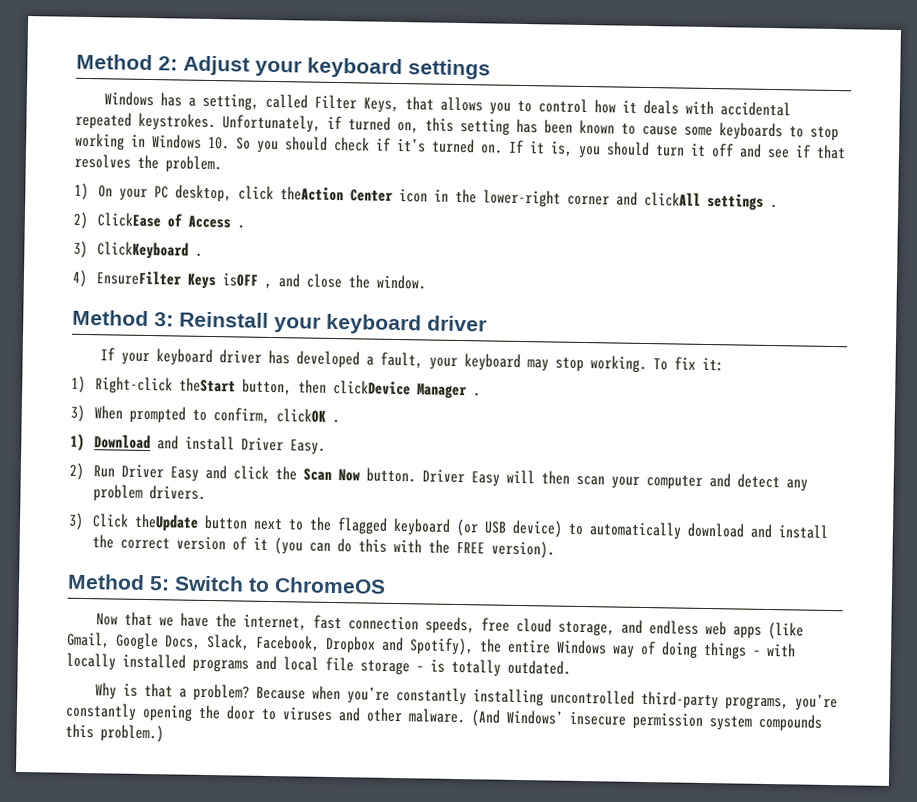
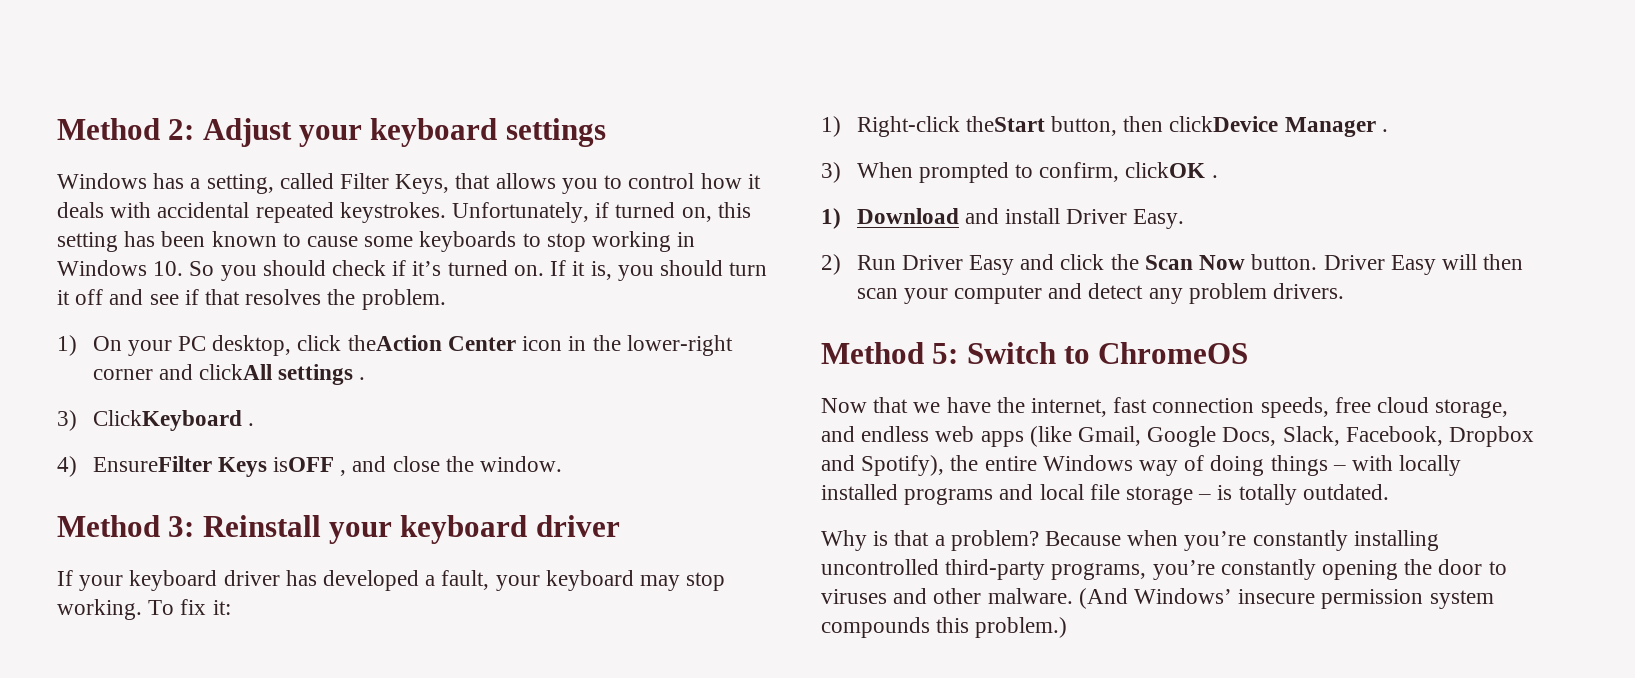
- 2) ClickEase of Access .
- 3) Click theUpdate button next to the flagged keyboard (or USB device) to automatically download and install the correct version of it (you can do this with the FREE version).

